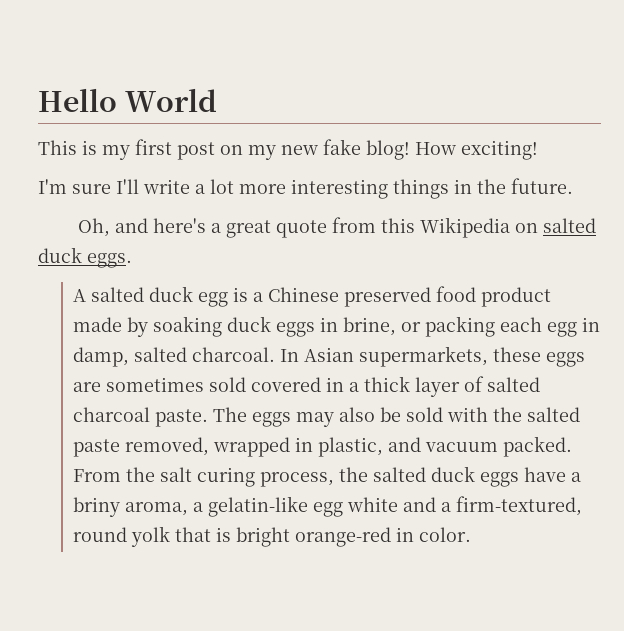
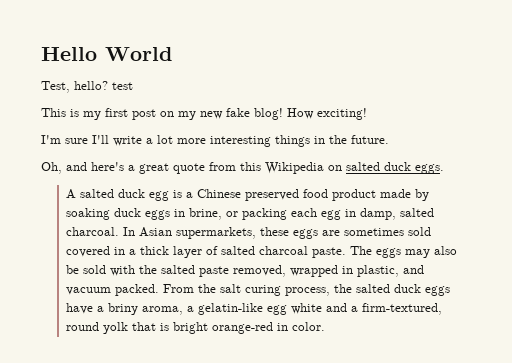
+ Test, hello? test

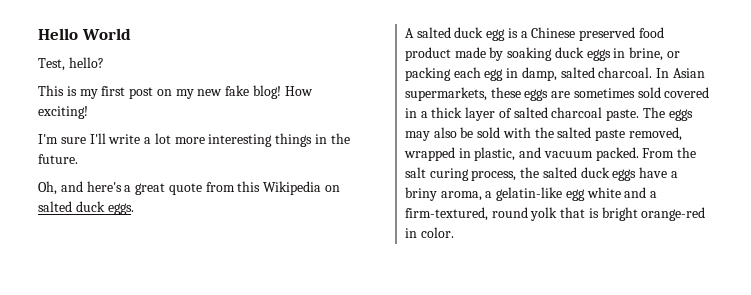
- Test, hello? test
+ Test, hello?

